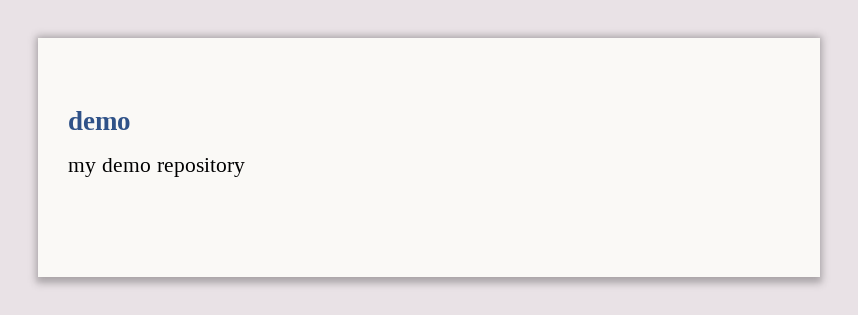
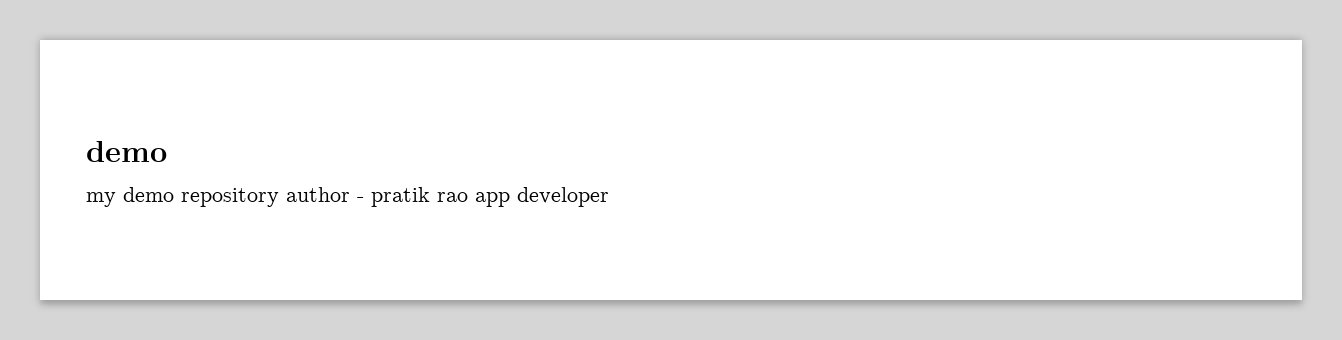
- my demo repository
+ my demo repository author - pratik rao app developer

